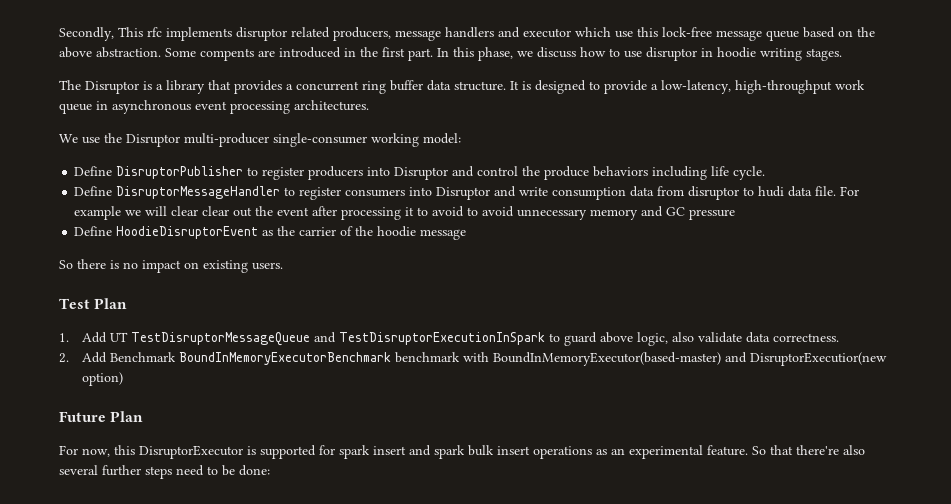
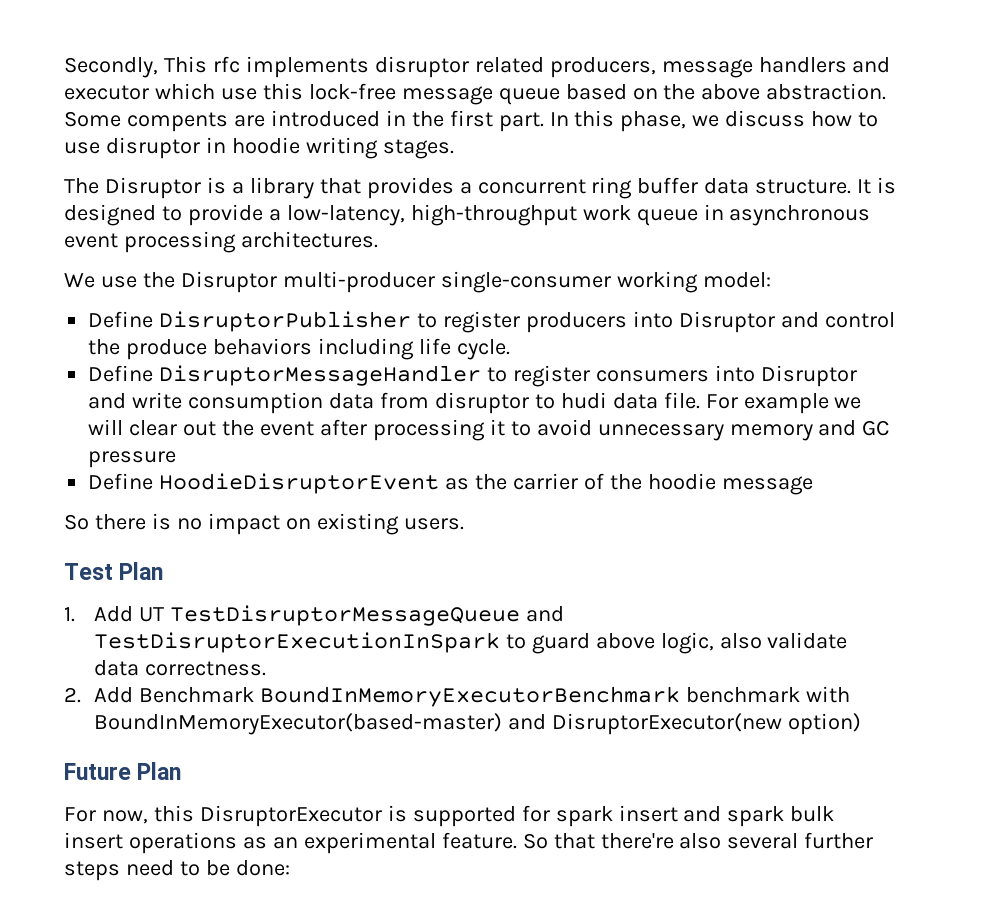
- For example we will clear clear out the event after processing it to avoid to avoid unnecessary memory and GC pressure
+ For example we will clear out the event after processing it to avoid unnecessary memory and GC pressure
- 2. Add Benchmark BoundInMemoryExecutorBenchmark benchmark with BoundInMemoryExecutor(based-master) and DisruptorExecutior(new option)
+ 2. Add Benchmark BoundInMemoryExecutorBenchmark benchmark with BoundInMemoryExecutor(based-master) and DisruptorExecutor(new option)

